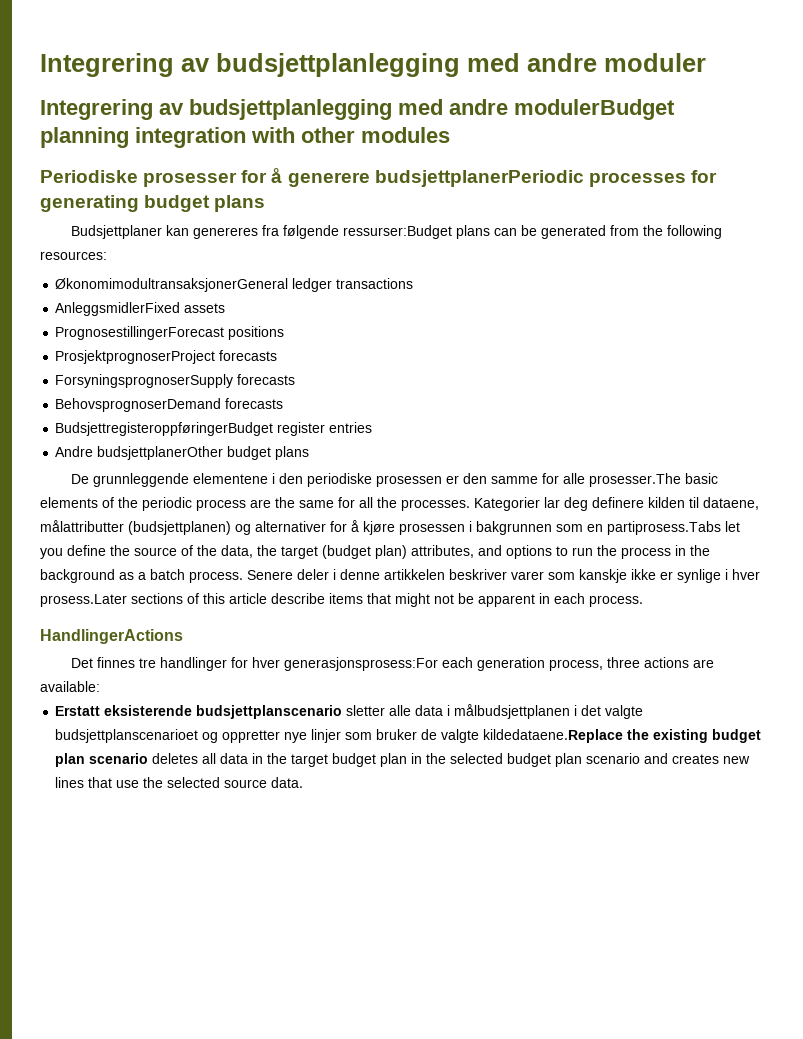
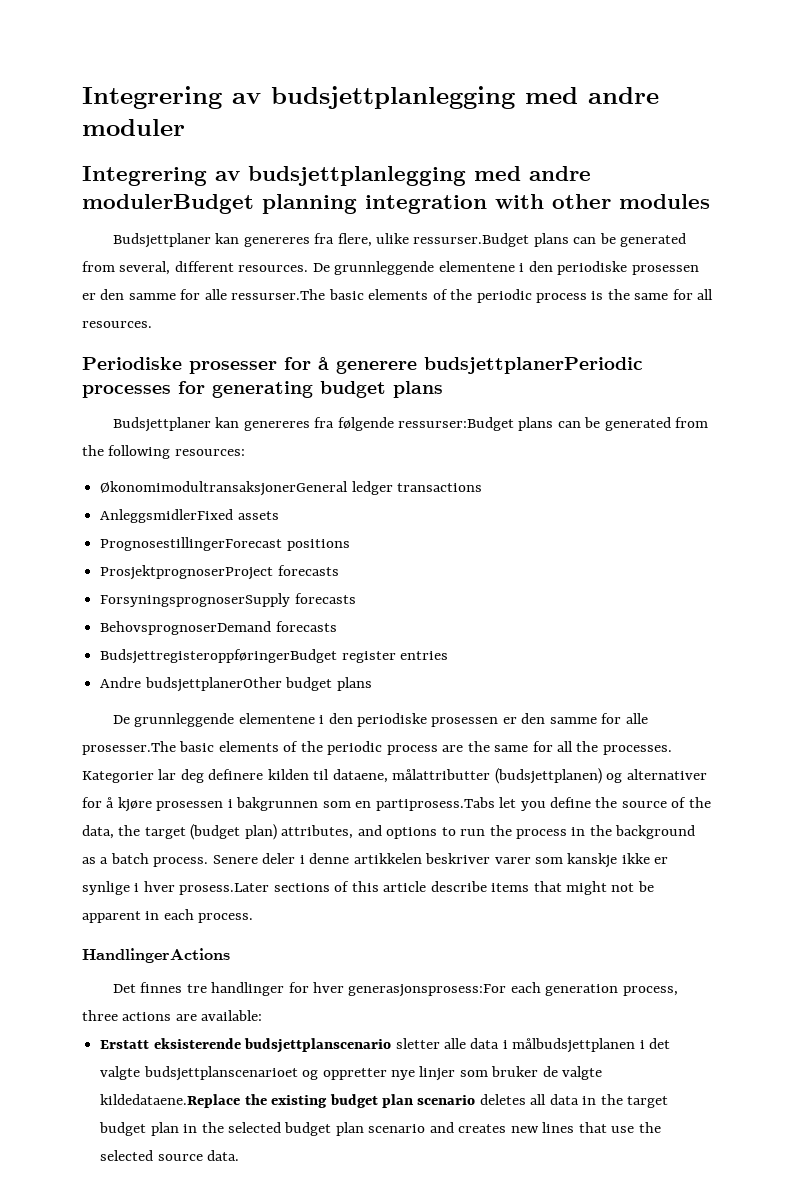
+ Budsjettplaner kan genereres fra flere, ulike ressurser.Budget plans can be generated from several, different resources. De grunnleggende elementene i den periodiske prosessen er den samme for alle ressurser.The basic elements of the periodic process is the same for all resources.

